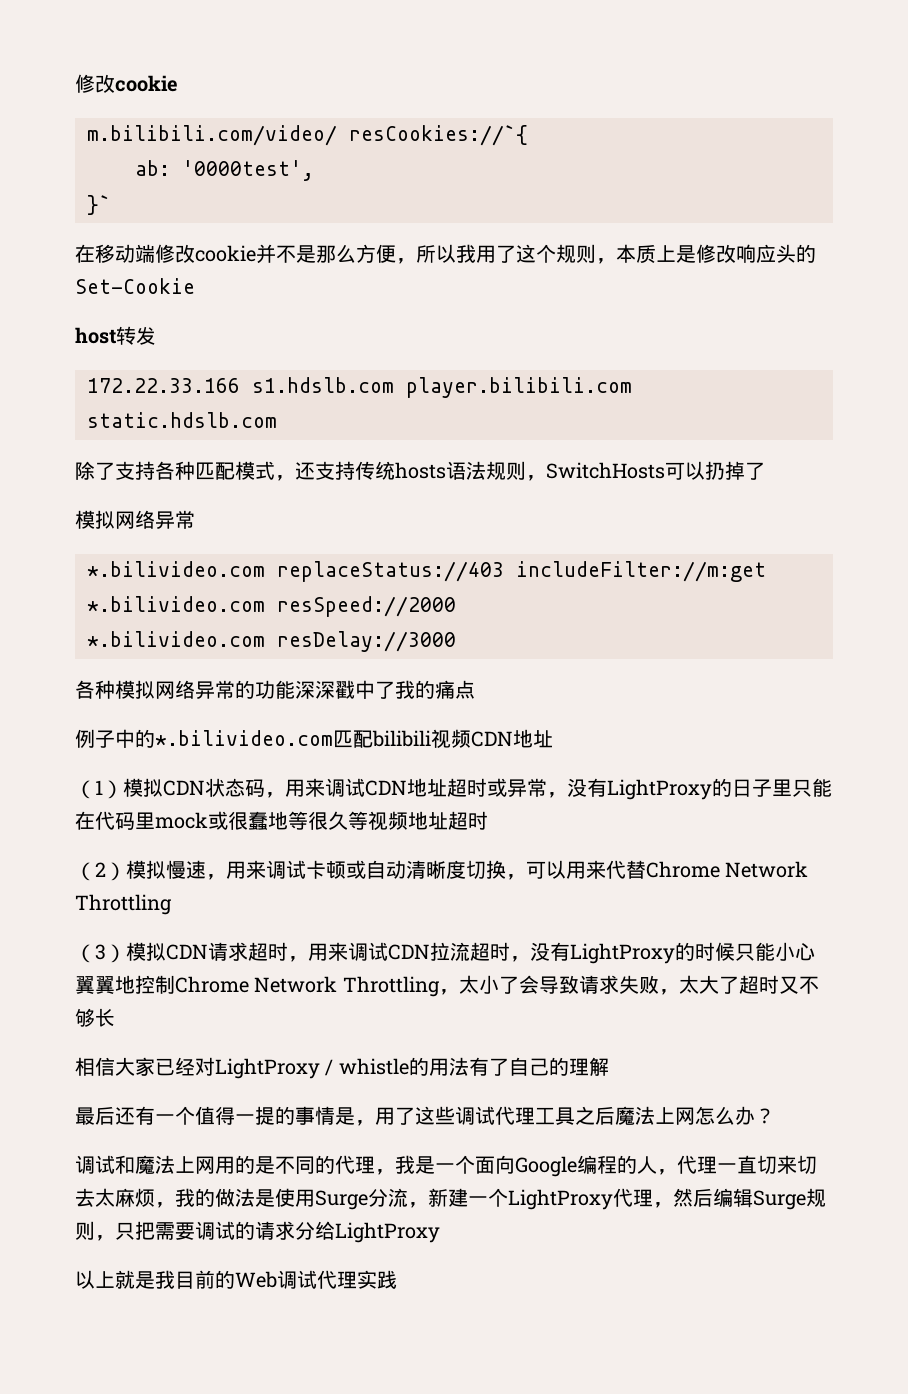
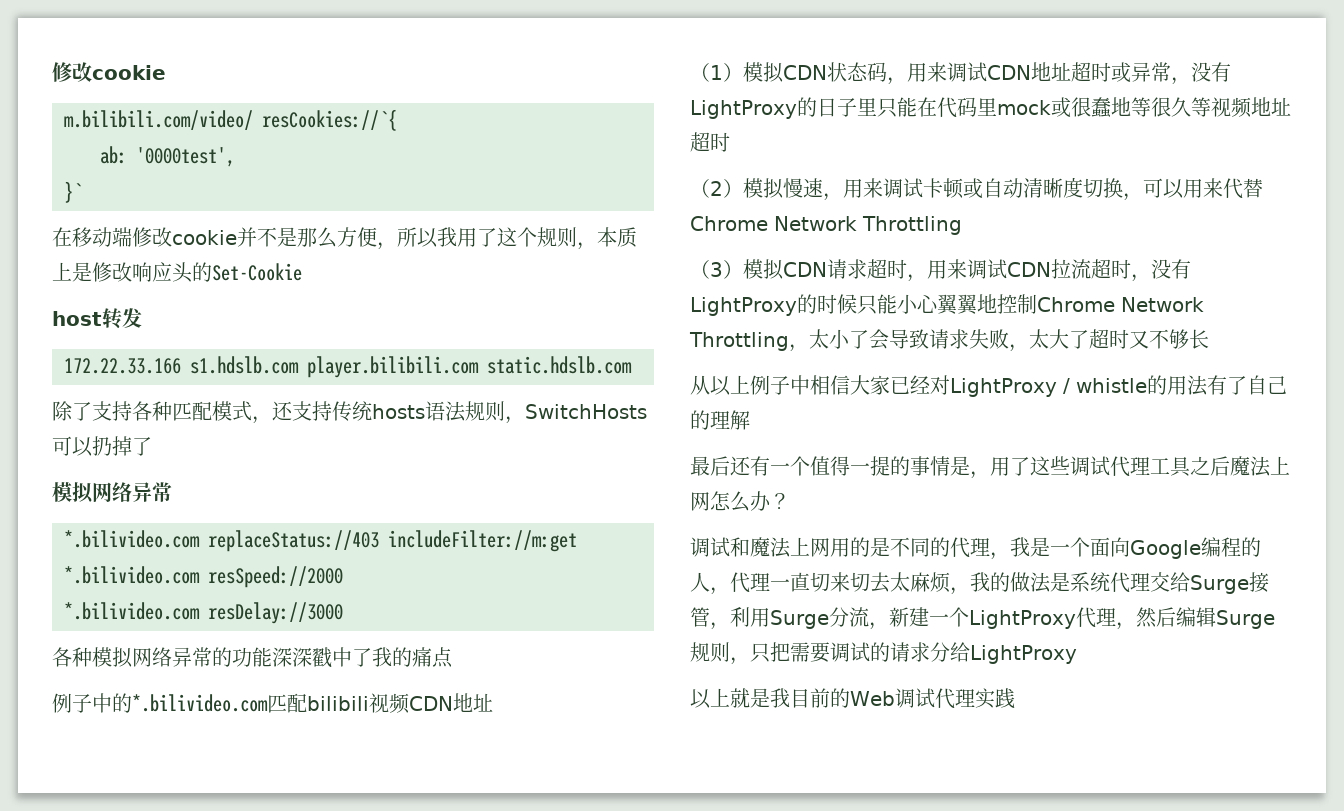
- 相信大家已经对LightProxy / whistle的用法有了自己的理解
+ 从以上例子中相信大家已经对LightProxy / whistle的用法有了自己的理解
- 调试和魔法上网用的是不同的代理，我是一个面向Google编程的人，代理一直切来切去太麻烦，我的做法是使用Surge分流，新建一个LightProxy代理，然后编辑Surge规则，只把需要调试的请求分给LightProxy
+ 调试和魔法上网用的是不同的代理，我是一个面向Google编程的人，代理一直切来切去太麻烦，我的做法是系统代理交给Surge接管，利用Surge分流，新建一个LightProxy代理，然后编辑Surge规则，只把需要调试的请求分给LightProxy

